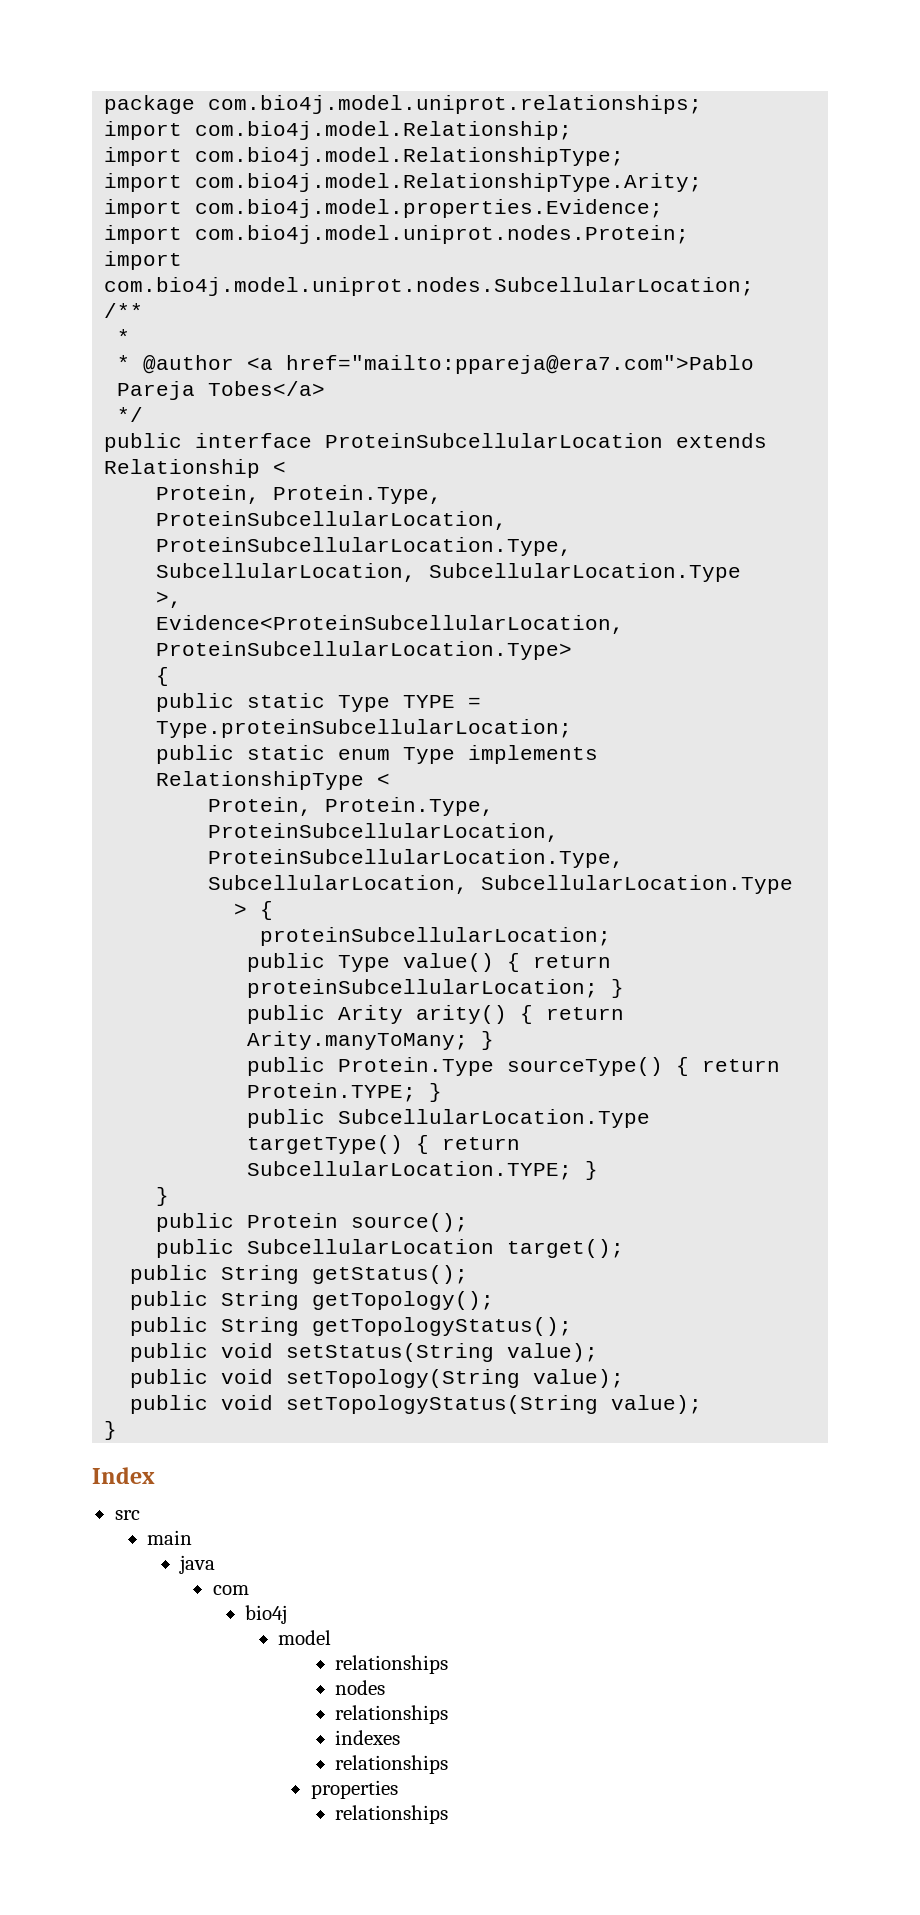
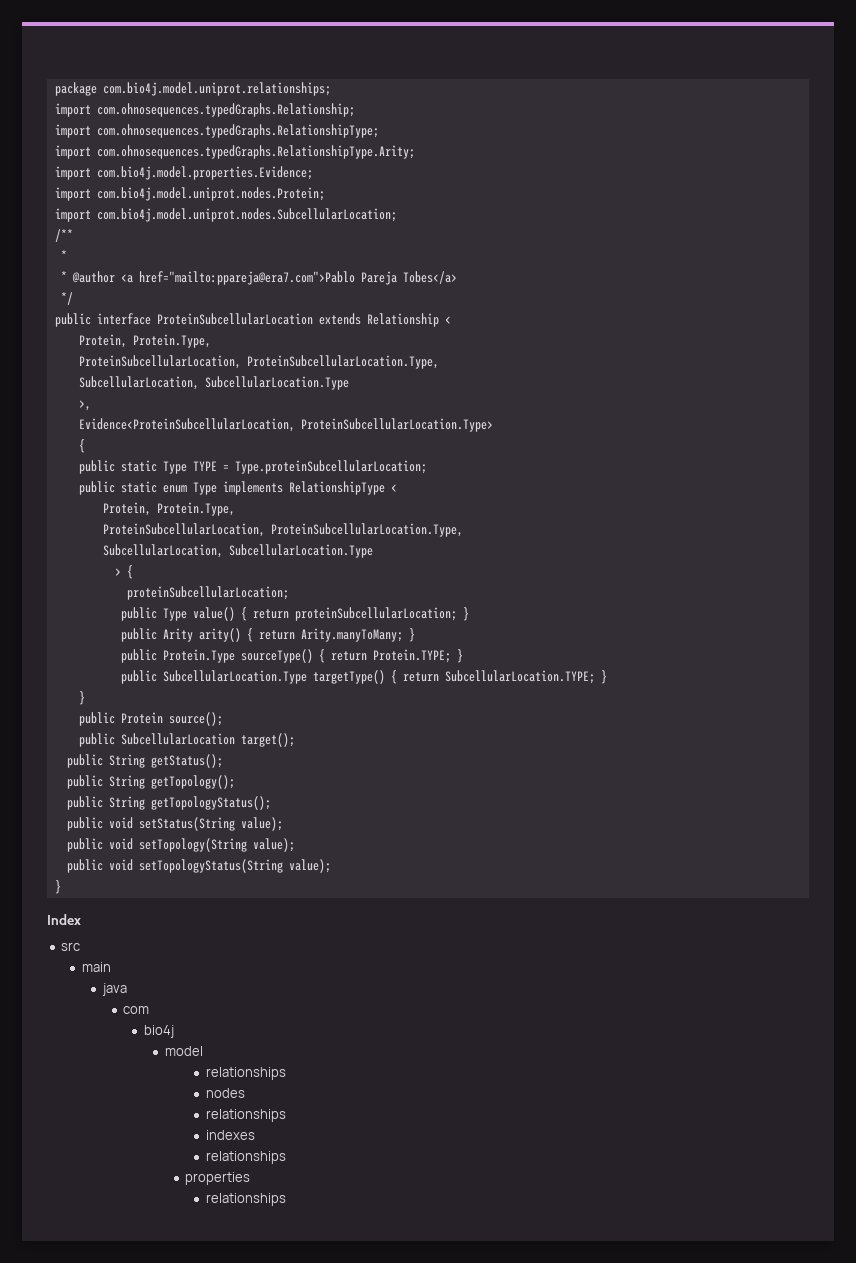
- import com.bio4j.model.Relationship;
- import com.bio4j.model.RelationshipType;
- import com.bio4j.model.RelationshipType.Arity;
+ import com.ohnosequences.typedGraphs.Relationship;
+ import com.ohnosequences.typedGraphs.RelationshipType;
+ import com.ohnosequences.typedGraphs.RelationshipType.Arity;

